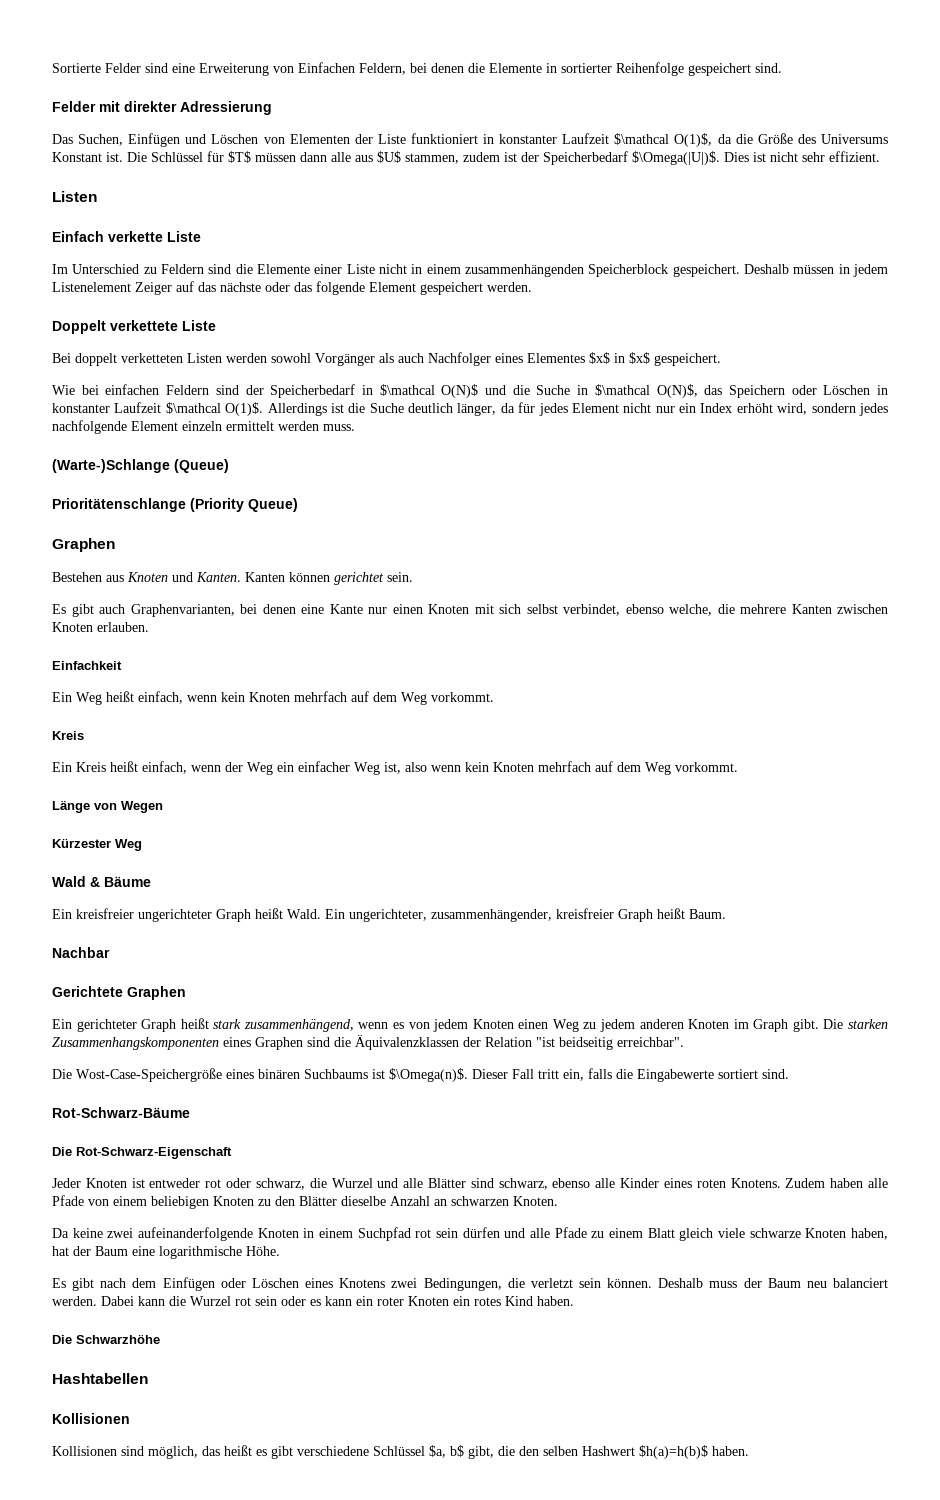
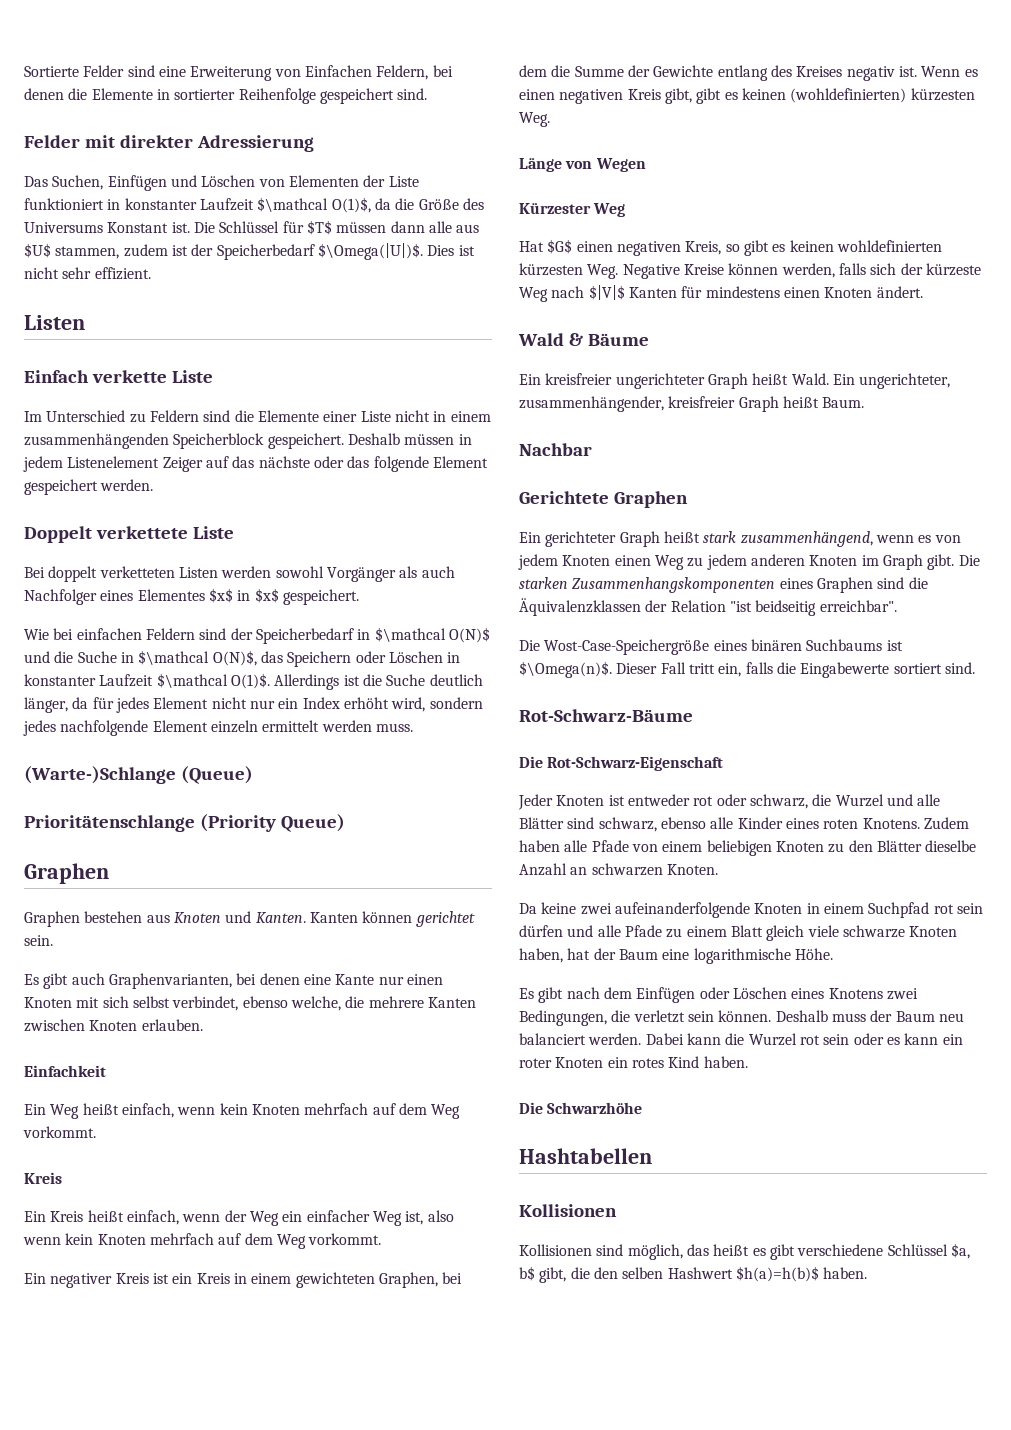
- Bestehen aus Knoten und Kanten.
+ Graphen bestehen aus Knoten und Kanten.
+ Ein negativer Kreis ist ein Kreis in einem gewichteten Graphen, bei dem die Summe der Gewichte entlang des Kreises negativ ist. Wenn es einen negativen Kreis gibt, gibt es keinen (wohldefinierten) kürzesten Weg.
+ Hat $G$ einen negativen Kreis, so gibt es keinen wohldefinierten kürzesten Weg. Negative Kreise können werden, falls sich der kürzeste Weg nach $|V|$ Kanten für mindestens einen Knoten ändert.

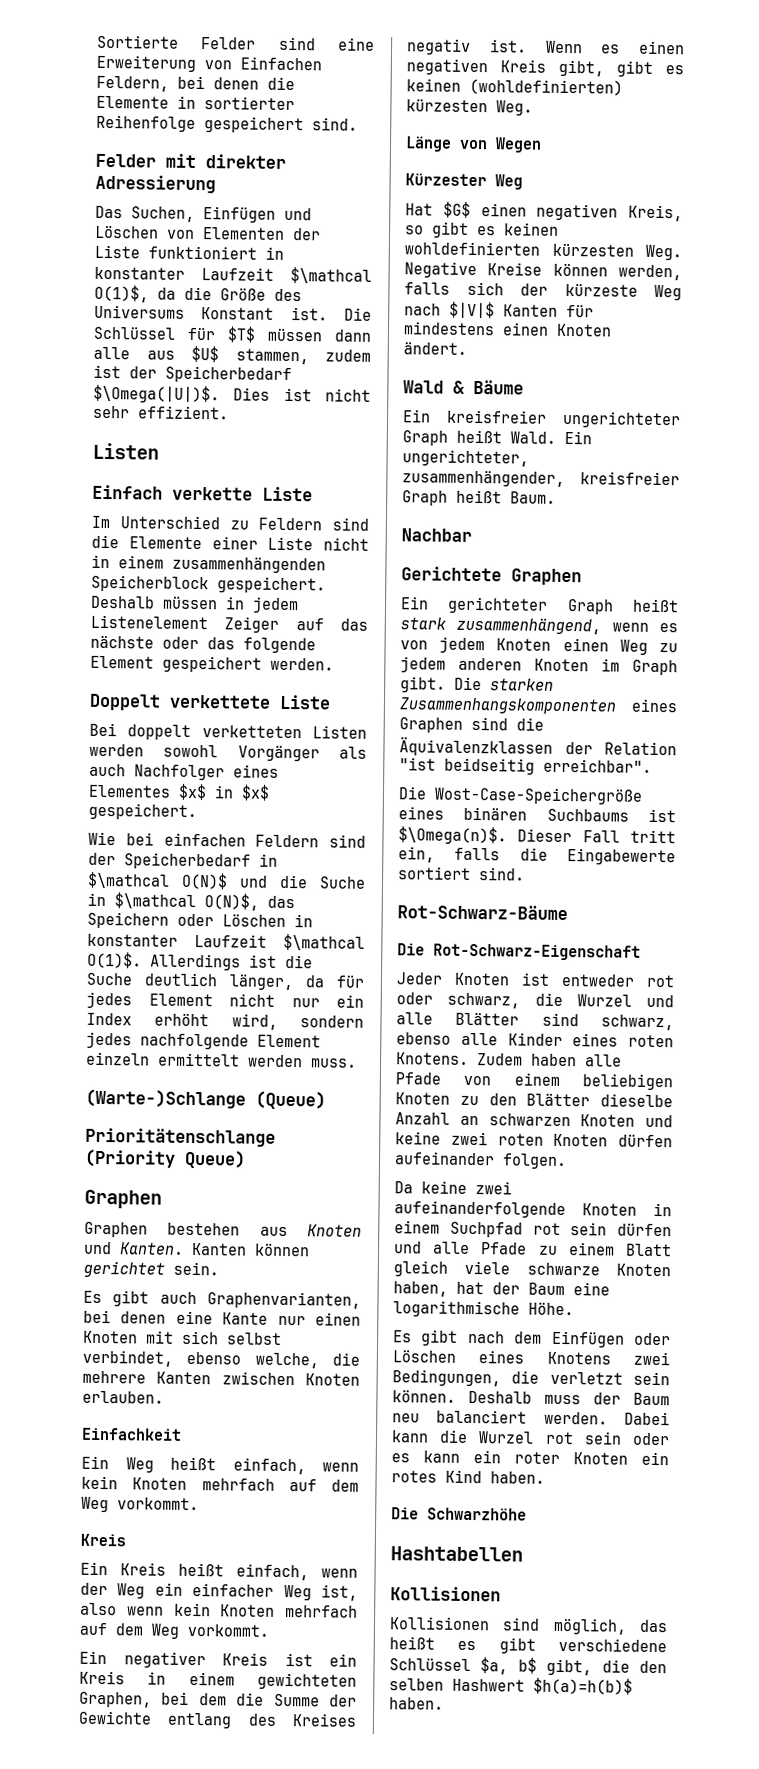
- Zudem haben alle Pfade von einem beliebigen Knoten zu den Blätter dieselbe Anzahl an schwarzen Knoten.
+ Zudem haben alle Pfade von einem beliebigen Knoten zu den Blätter dieselbe Anzahl an schwarzen Knoten und keine zwei roten Knoten dürfen aufeinander folgen.

